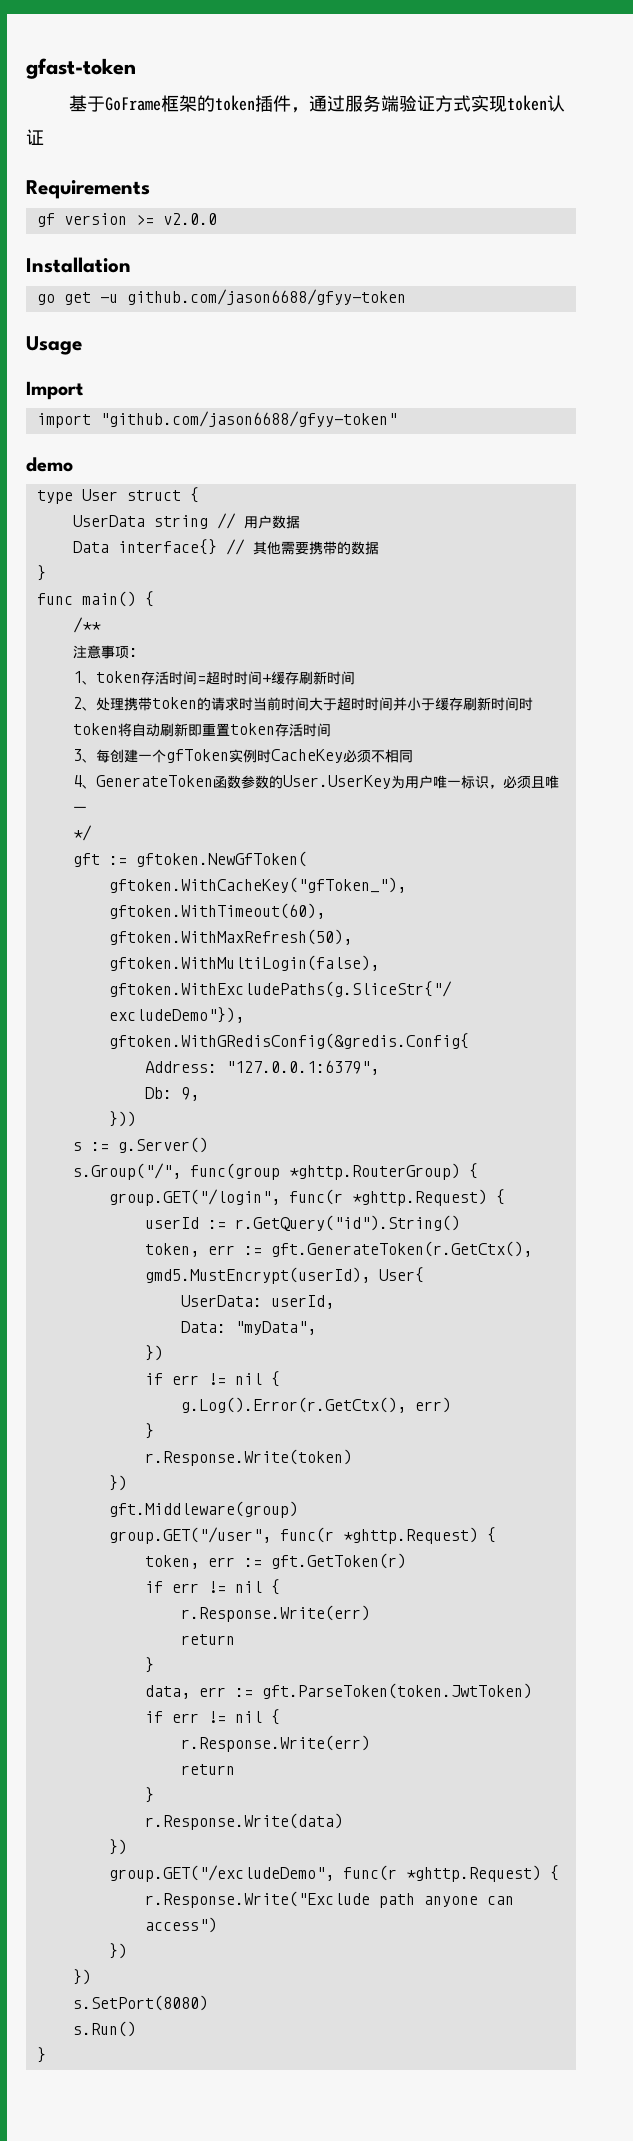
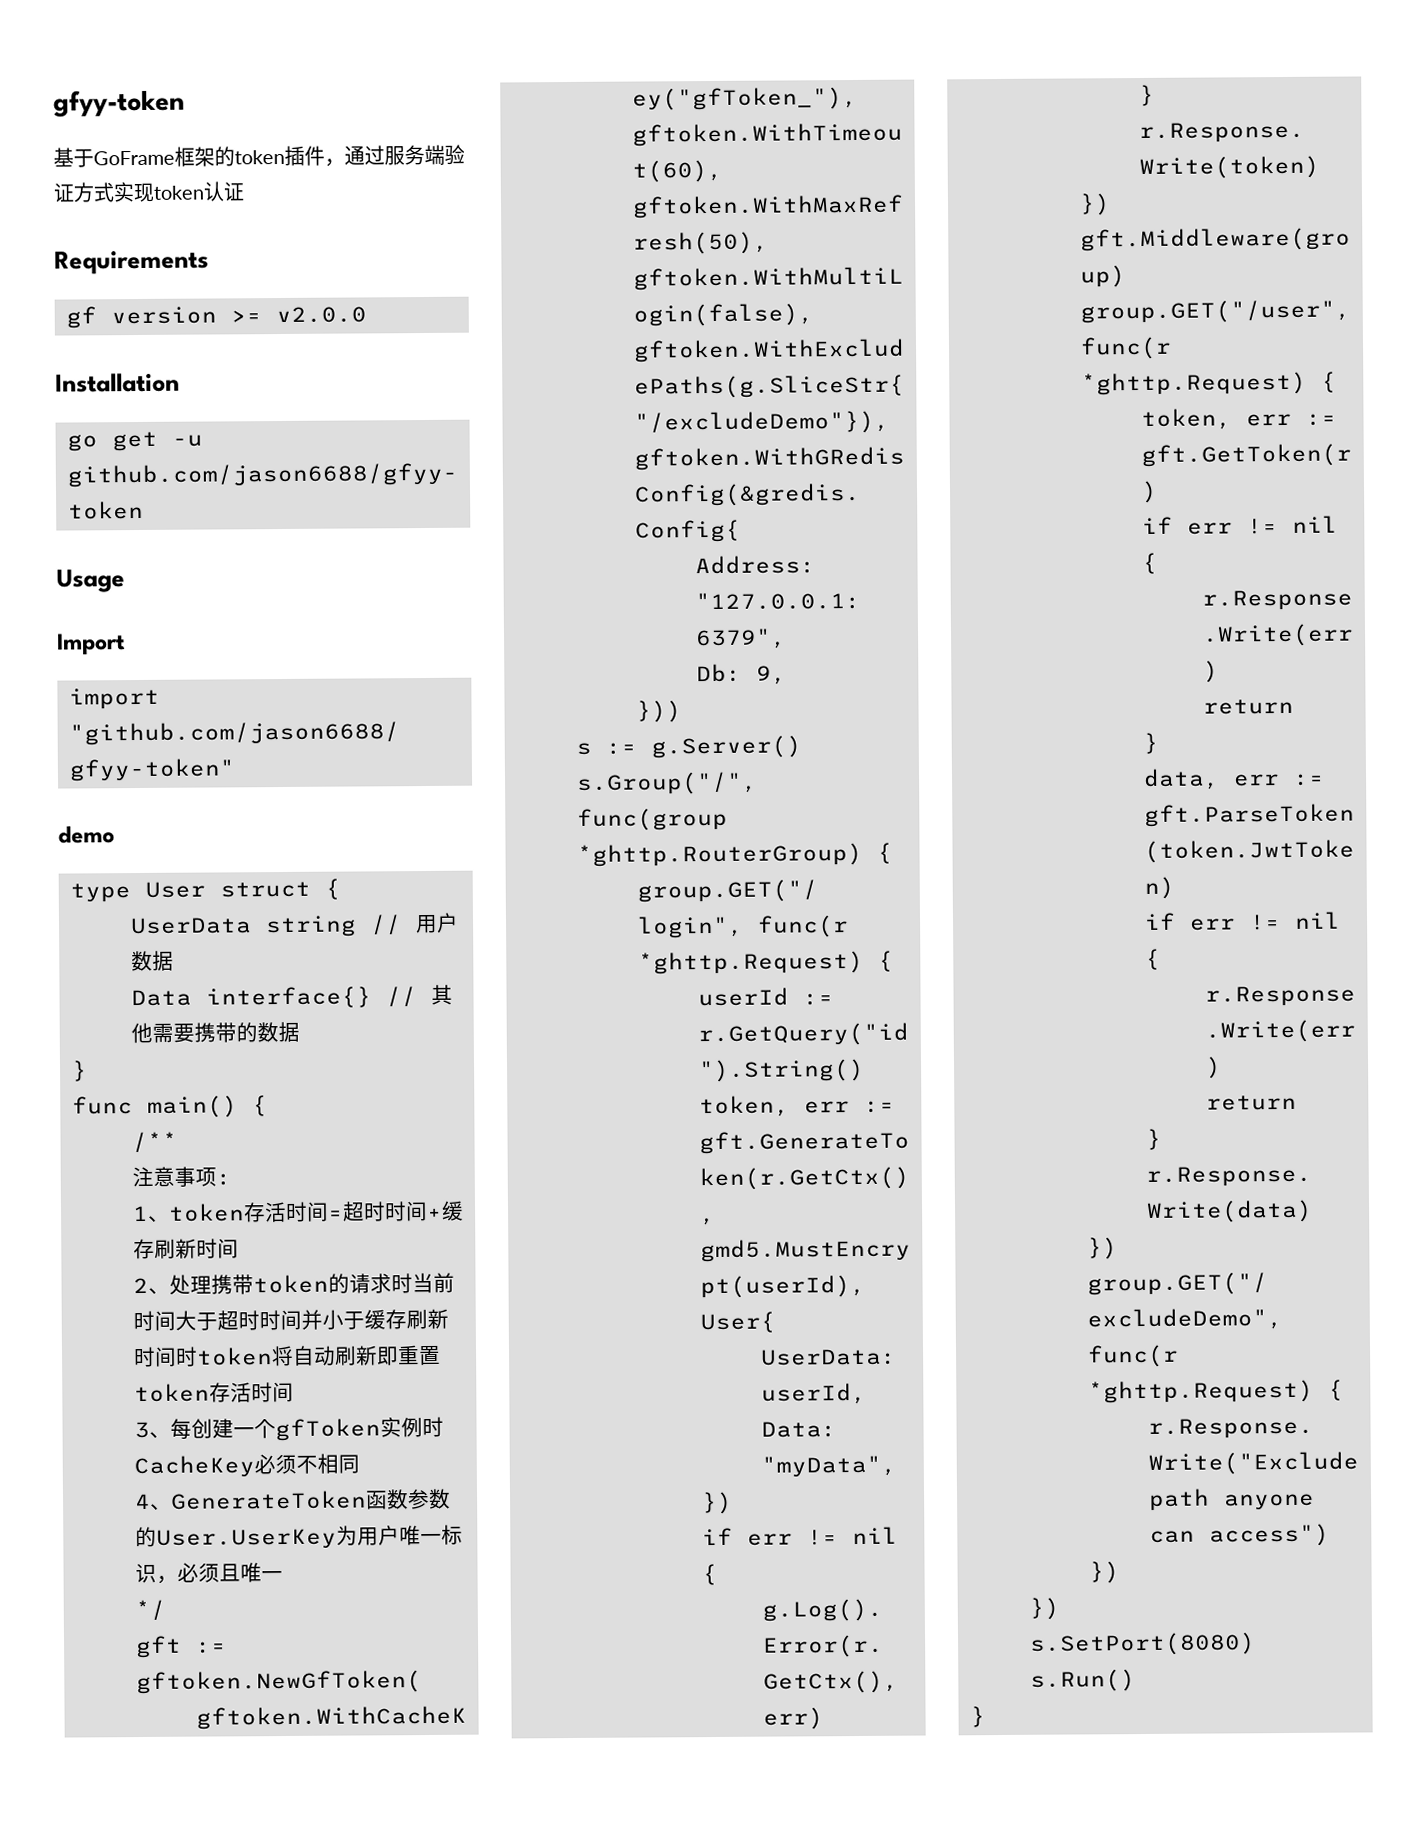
- gfast-token
+ gfyy-token

